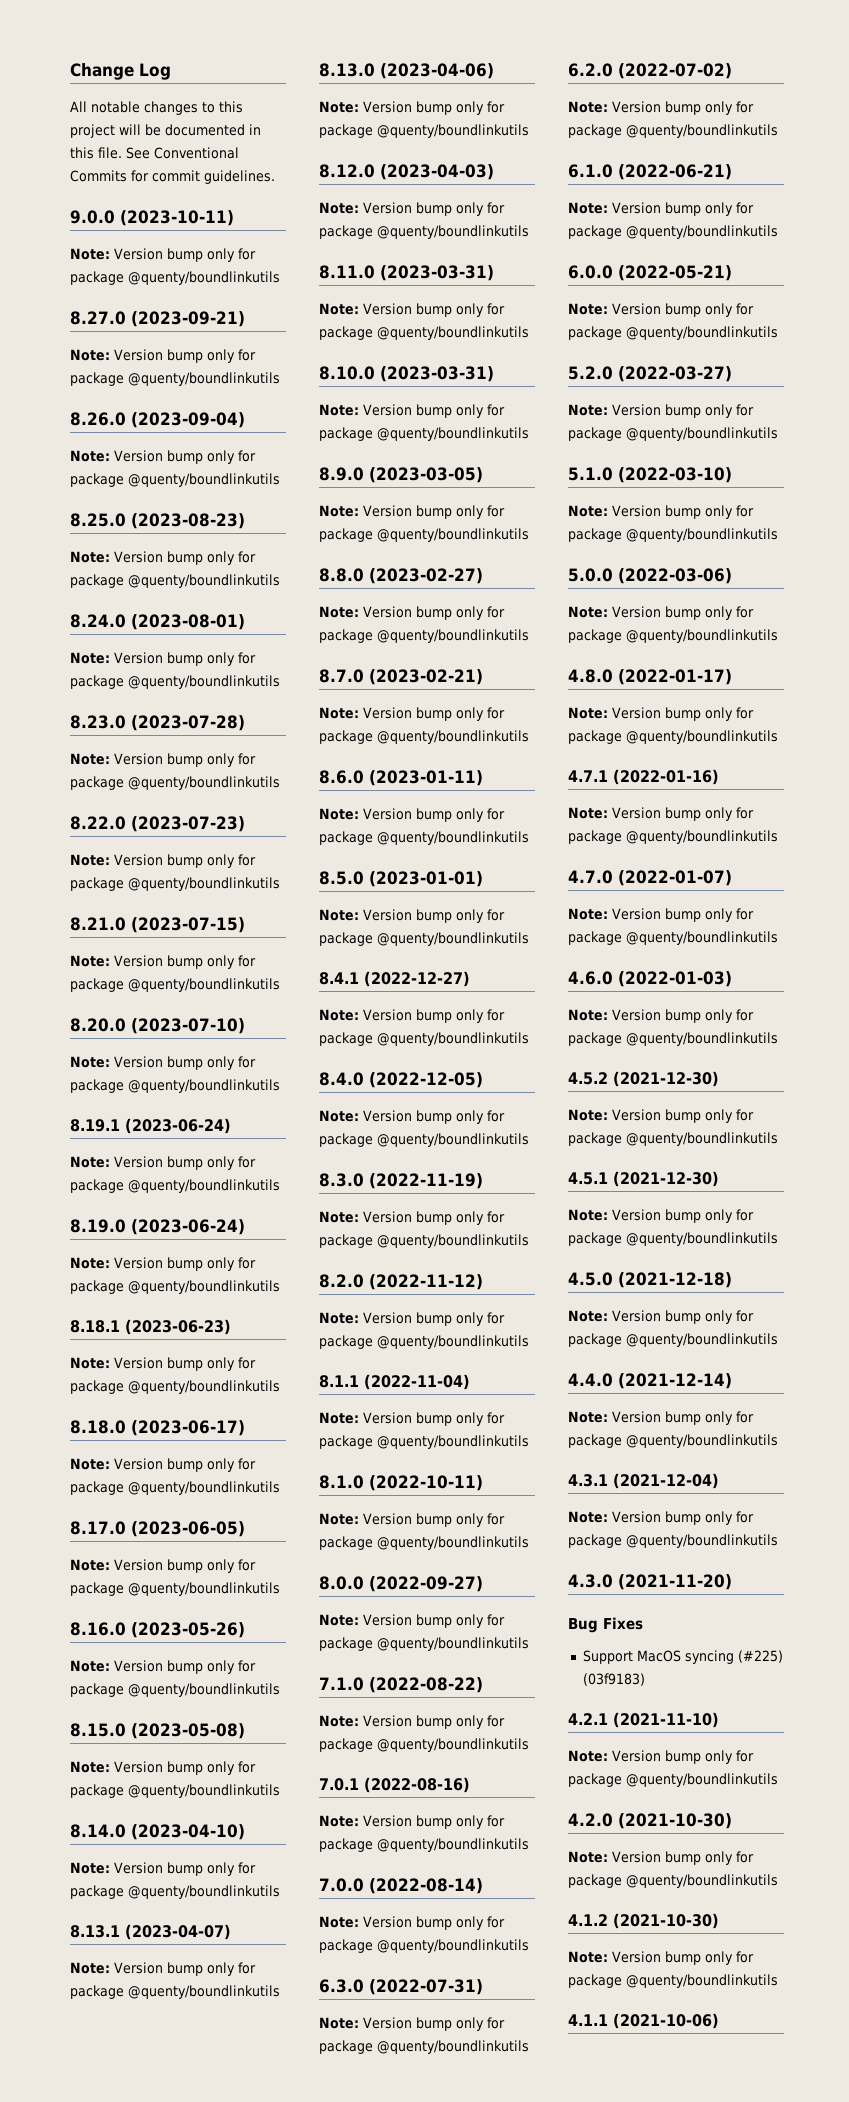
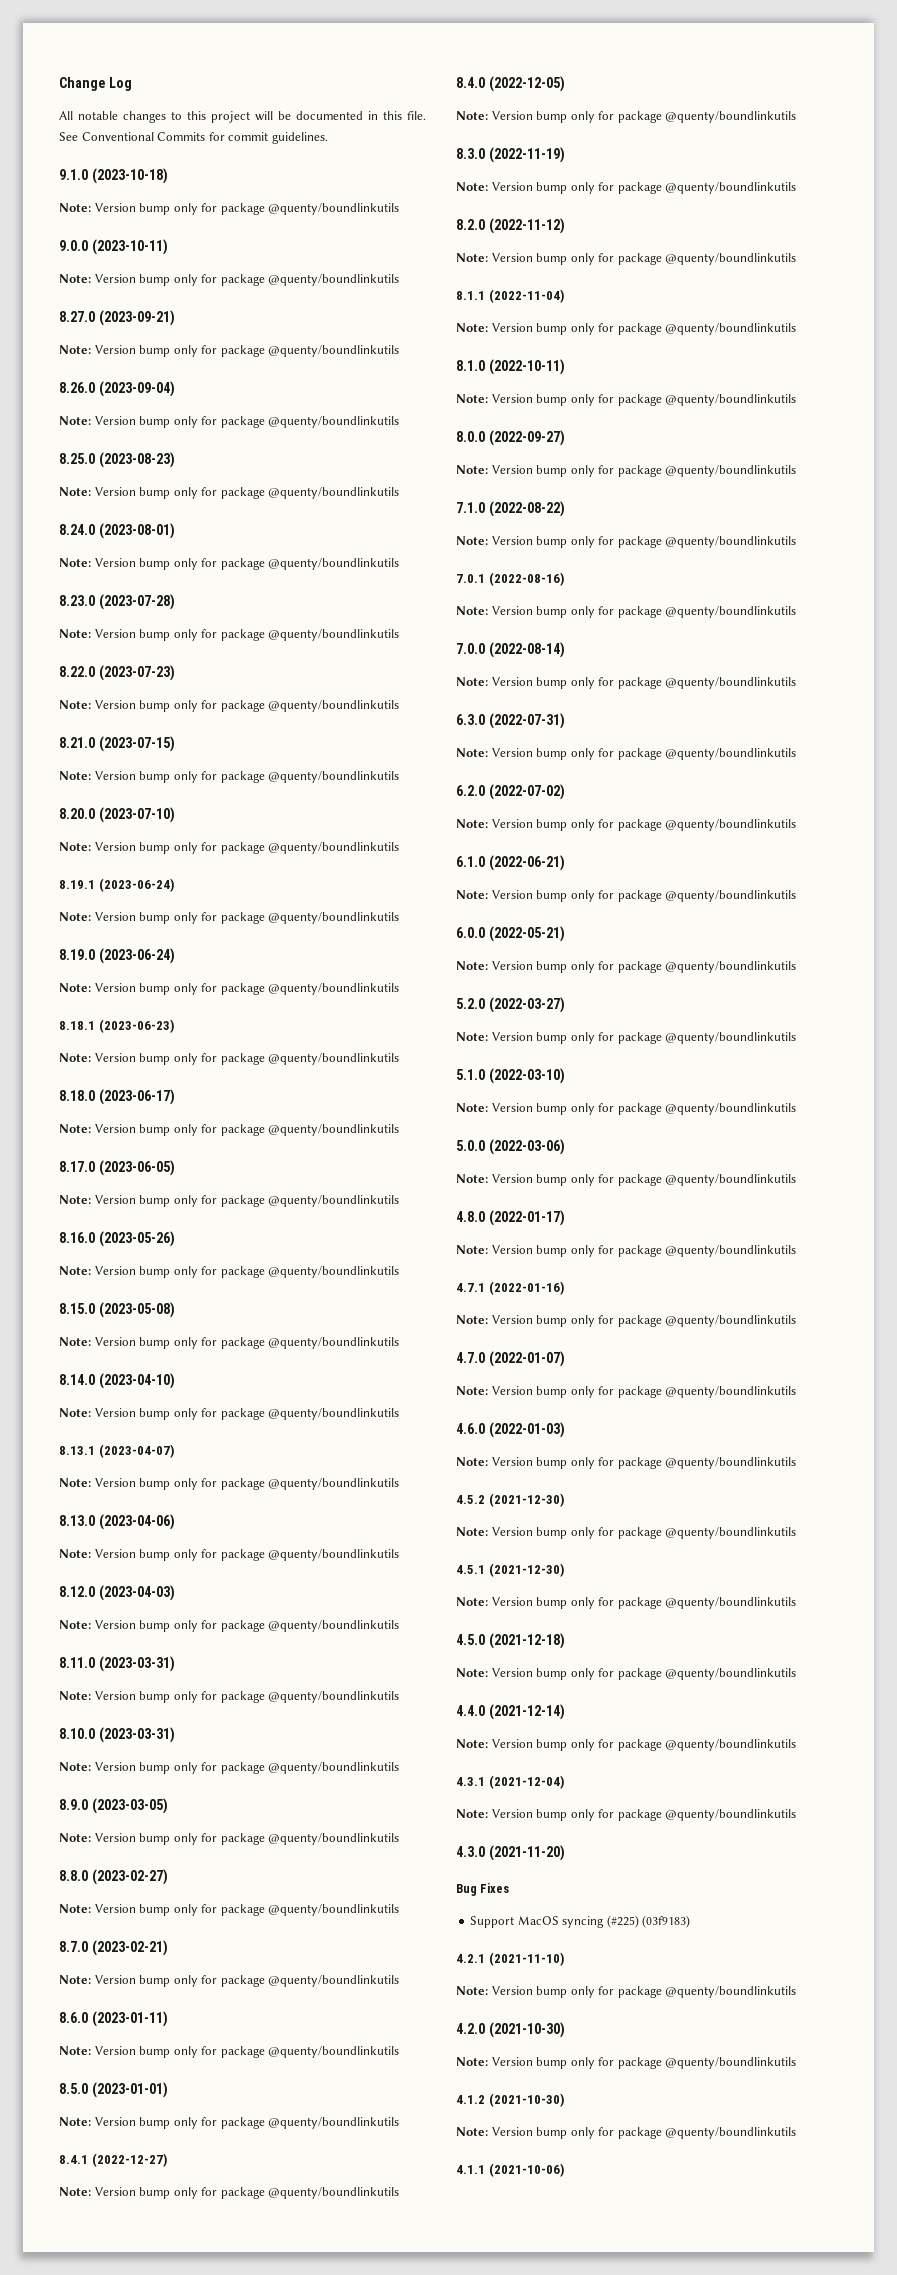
+ 9.1.0 (2023-10-18)
+ Note: Version bump only for package @quenty/boundlinkutils

